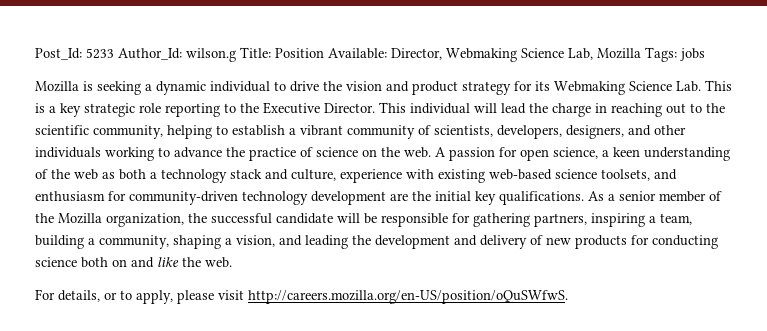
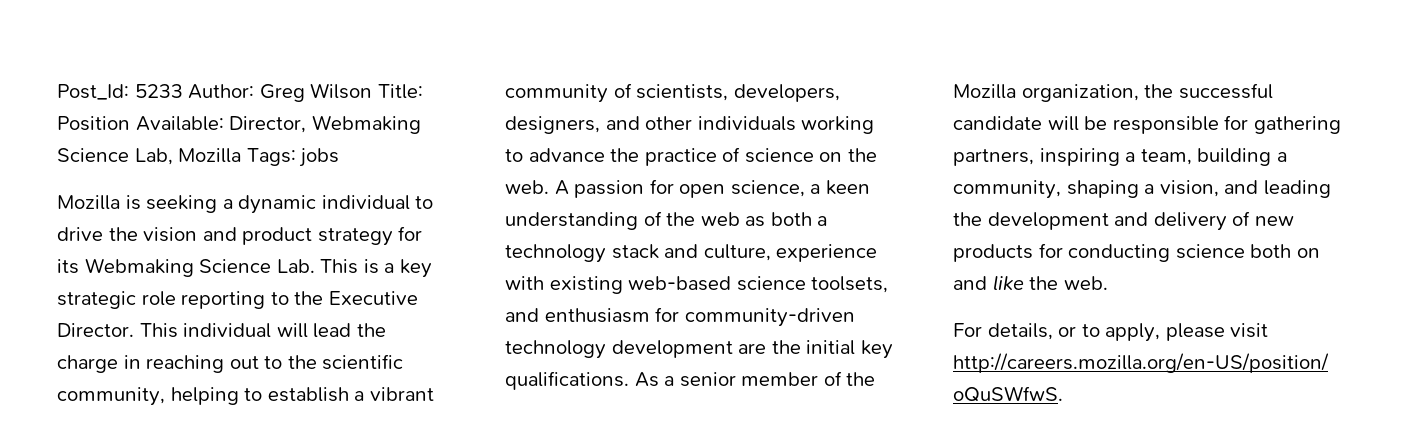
- Post_Id: 5233 Author_Id: wilson.g Title: Position Available: Director, Webmaking Science Lab, Mozilla Tags: jobs
+ Post_Id: 5233 Author: Greg Wilson Title: Position Available: Director, Webmaking Science Lab, Mozilla Tags: jobs

